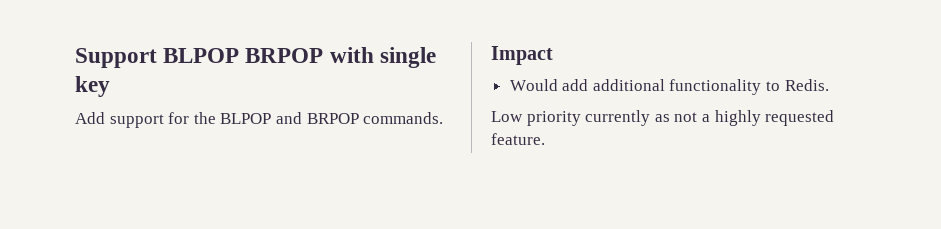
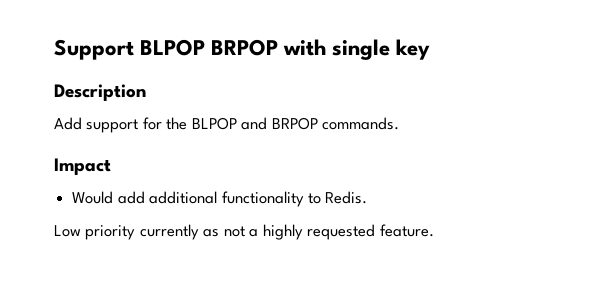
+ Description

